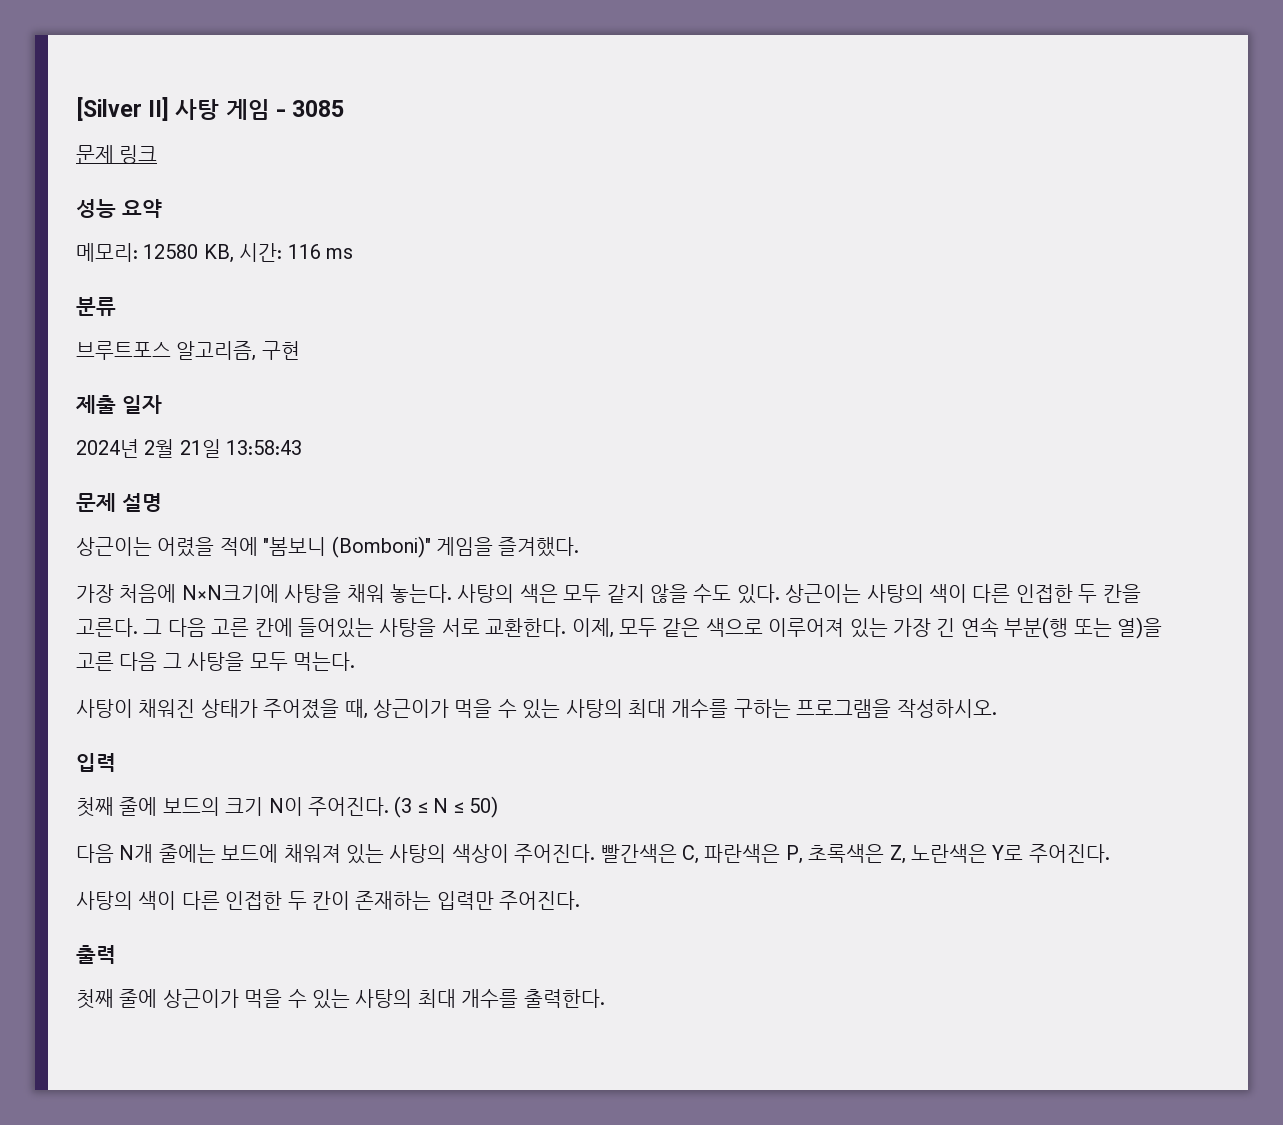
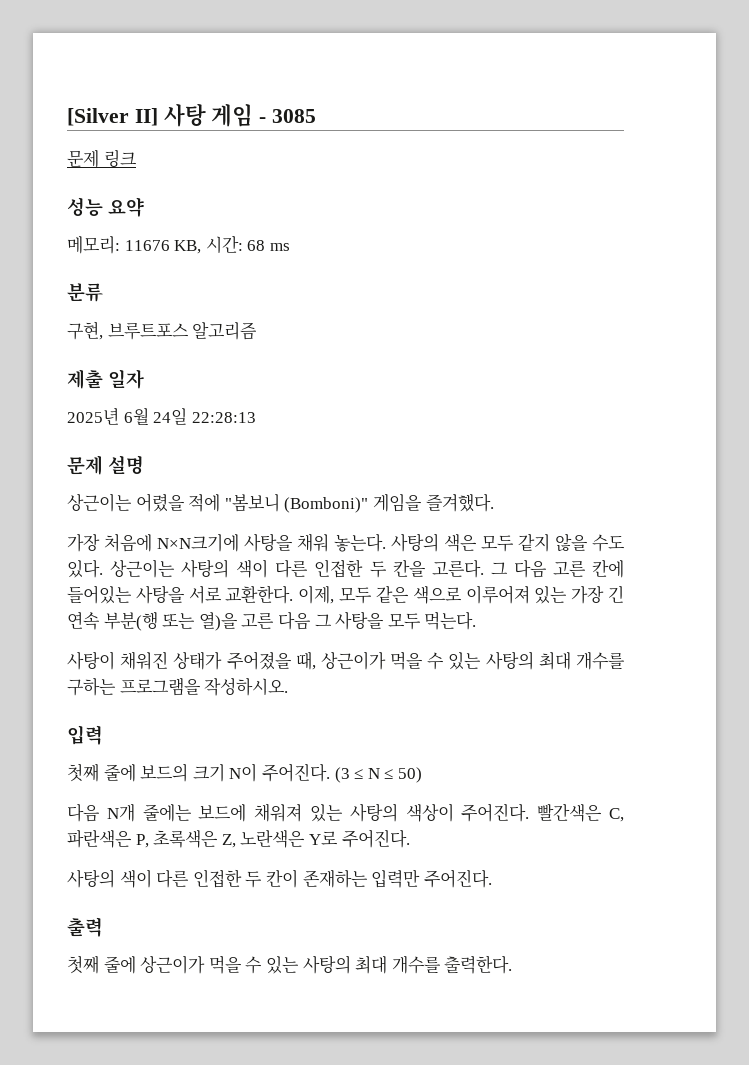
- 메모리: 12580 KB, 시간: 116 ms
+ 메모리: 11676 KB, 시간: 68 ms
- 브루트포스 알고리즘, 구현
+ 구현, 브루트포스 알고리즘
- 2024년 2월 21일 13:58:43
+ 2025년 6월 24일 22:28:13

